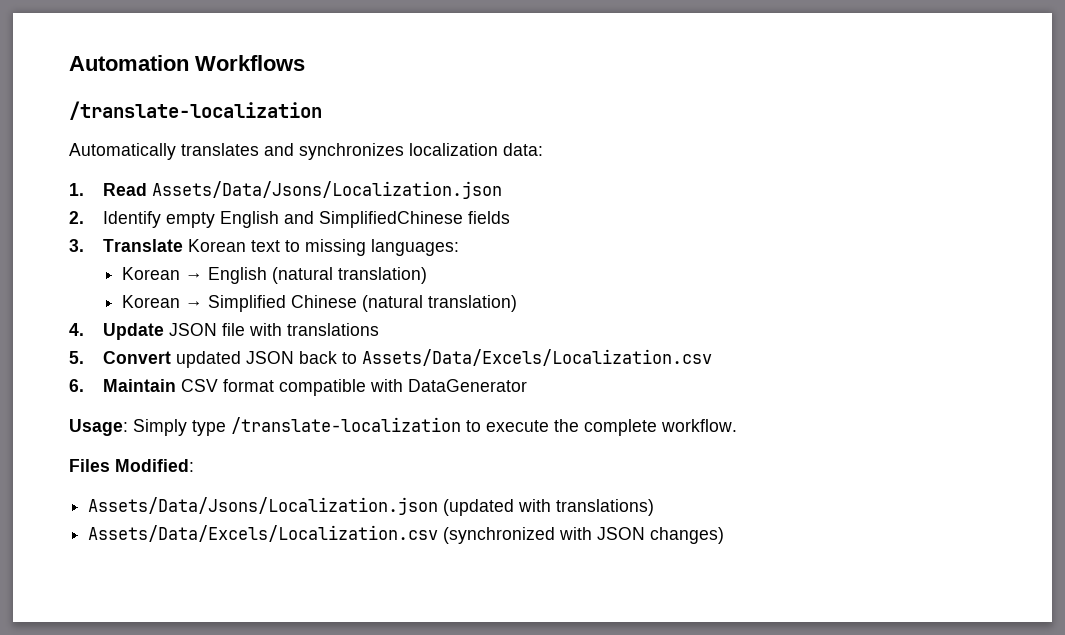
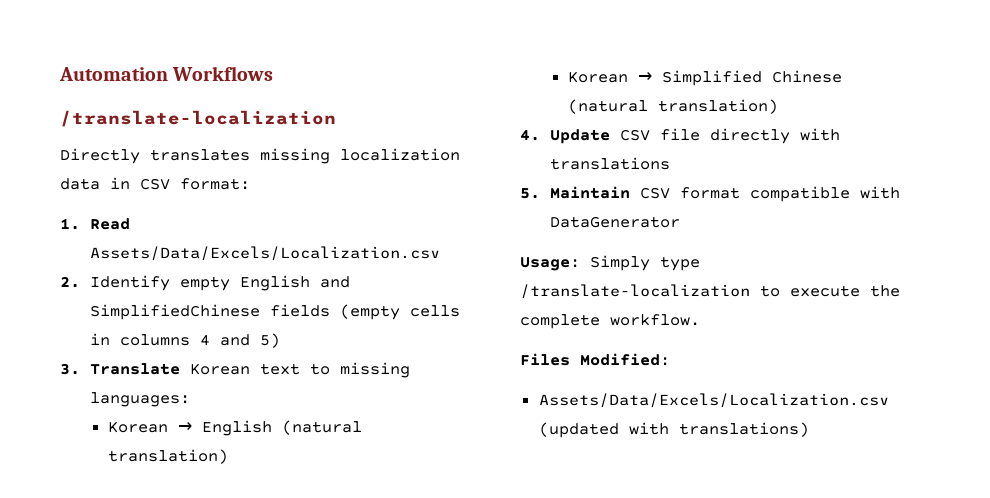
- Automatically translates and synchronizes localization data:
+ Directly translates missing localization data in CSV format:
- 1. Read Assets/Data/Jsons/Localization.json
+ 1. Read Assets/Data/Excels/Localization.csv
- 2. Identify empty English and SimplifiedChinese fields
+ 2. Identify empty English and SimplifiedChinese fields (empty cells in columns 4 and 5)
- 4. Update JSON file with translations
+ 4. Update CSV file directly with translations
- 5. Convert updated JSON back to Assets/Data/Excels/Localization.csv
- 6. Maintain CSV format compatible with DataGenerator
+ 5. Maintain CSV format compatible with DataGenerator
- Assets/Data/Jsons/Localization.json (updated with translations)
+ Assets/Data/Excels/Localization.csv (updated with translations)
- Assets/Data/Excels/Localization.csv (synchronized with JSON changes)

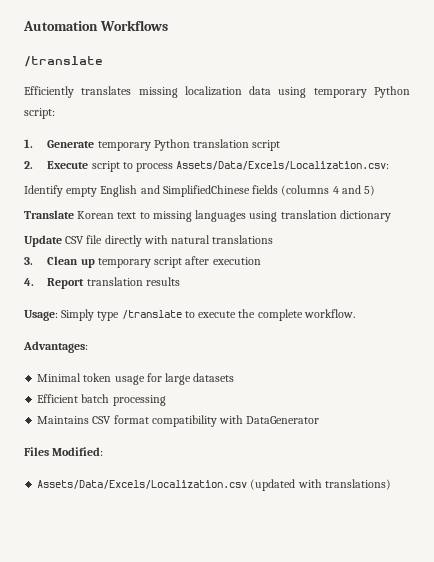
  Automation Workflows
- /translate-localization
- Directly translates missing localization data in CSV format:
- 1. Read Assets/Data/Excels/Localization.csv
- 2. Identify empty English and SimplifiedChinese fields (empty cells in columns 4 and 5)
+ /translate
+ Efficiently translates missing localization data using temporary Python script:
+ 1. Generate temporary Python translation script
+ 2. Execute script to process Assets/Data/Excels/Localization.csv:
+ Identify empty English and SimplifiedChinese fields (columns 4 and 5)
- 3. Translate Korean text to missing languages:
- Korean → English (natural translation)
- Korean → Simplified Chinese (natural translation)
- 4. Update CSV file directly with translations
+ Translate Korean text to missing languages using translation dictionary
+ Update CSV file directly with natural translations
- 5. Maintain CSV format compatible with DataGenerator
+ 3. Clean up temporary script after execution
+ 4. Report translation results
- Usage: Simply type /translate-localization to execute the complete workflow.
+ Usage: Simply type /translate to execute the complete workflow.
+ Advantages:
+ Minimal token usage for large datasets
+ Efficient batch processing
+ Maintains CSV format compatibility with DataGenerator

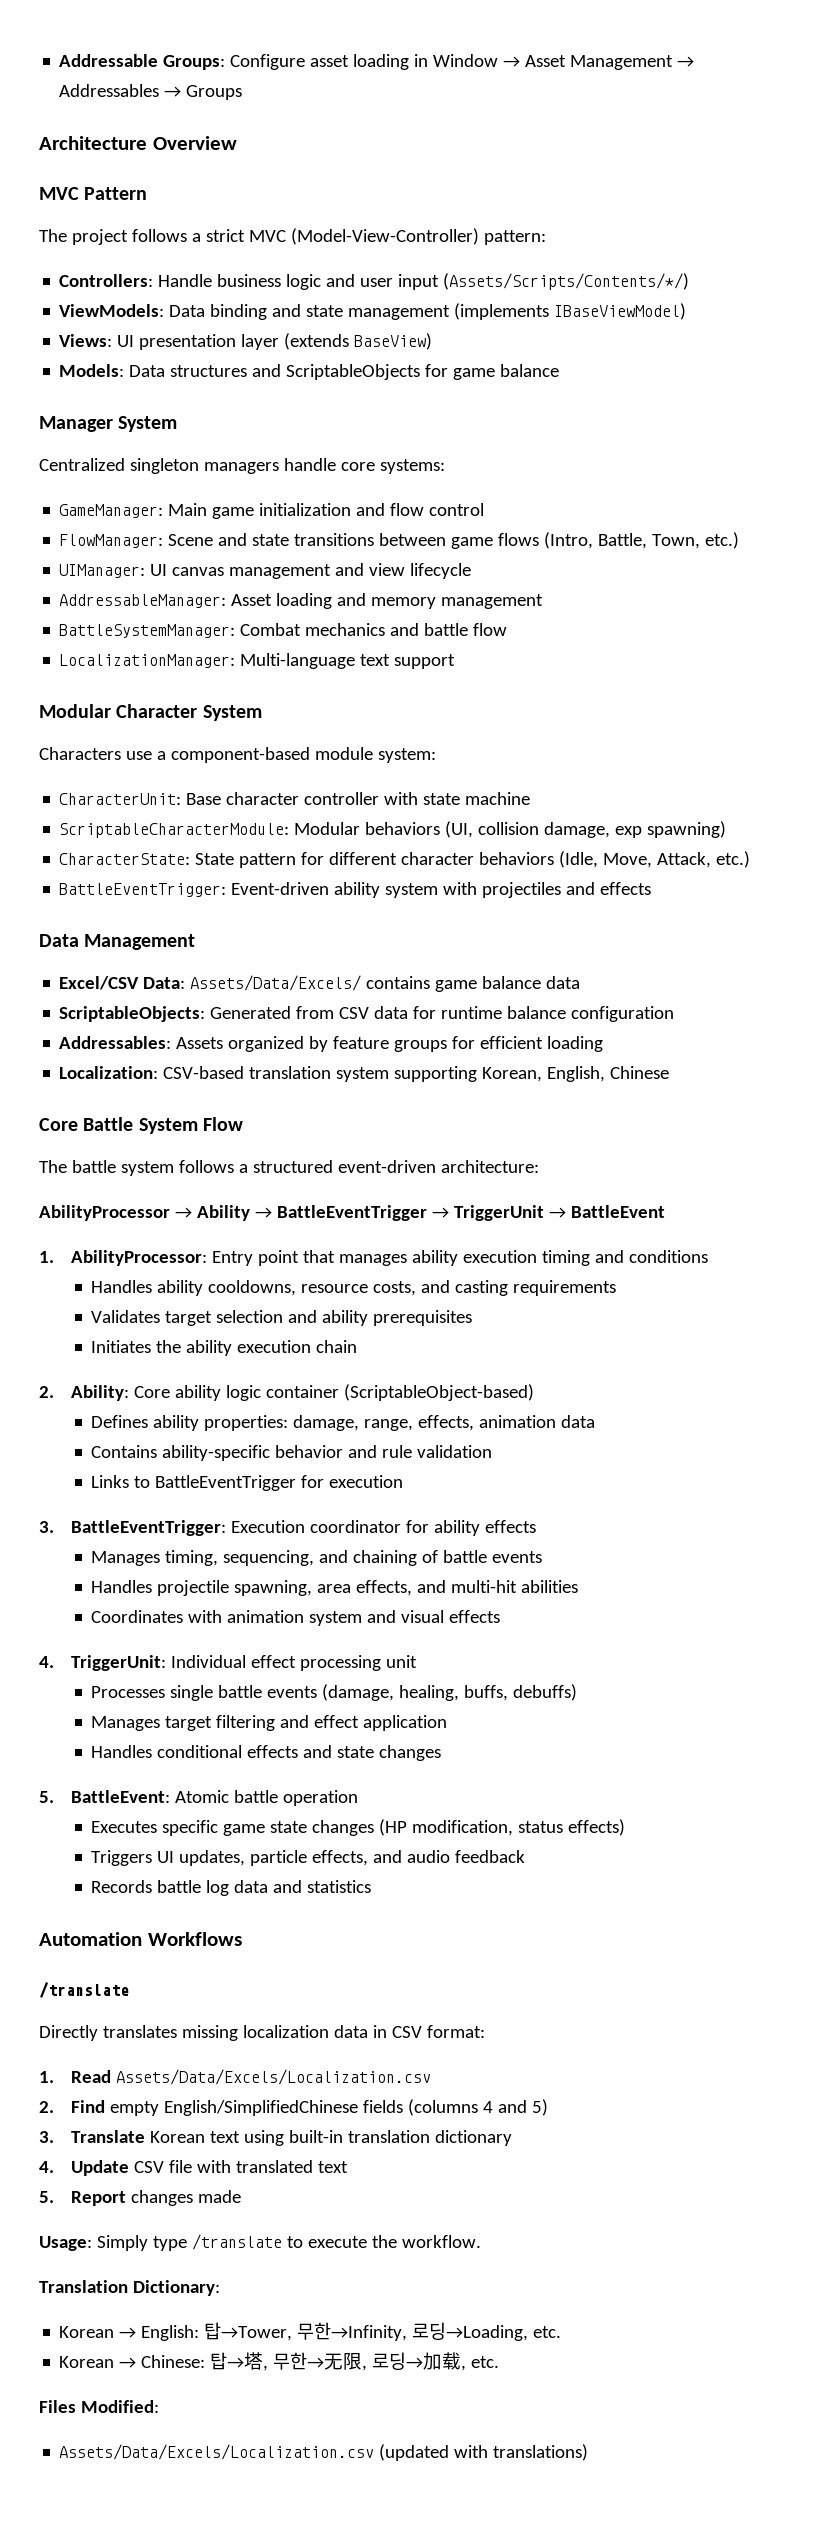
+ Addressable Groups: Configure asset loading in Window → Asset Management → Addressables → Groups
+ Architecture Overview
+ MVC Pattern
+ The project follows a strict MVC (Model-View-Controller) pattern:
+ Controllers: Handle business logic and user input (Assets/Scripts/Contents/*/)
+ ViewModels: Data binding and state management (implements IBaseViewModel)
+ Views: UI presentation layer (extends BaseView)
+ Models: Data structures and ScriptableObjects for game balance
+ Manager System
+ Centralized singleton managers handle core systems:
+ GameManager: Main game initialization and flow control
+ FlowManager: Scene and state transitions between game flows (Intro, Battle, Town, etc.)
+ UIManager: UI canvas management and view lifecycle
+ AddressableManager: Asset loading and memory management
+ BattleSystemManager: Combat mechanics and battle flow
+ LocalizationManager: Multi-language text support
+ Modular Character System
+ Characters use a component-based module system:
+ CharacterUnit: Base character controller with state machine
+ ScriptableCharacterModule: Modular behaviors (UI, collision damage, exp spawning)
+ CharacterState: State pattern for different character behaviors (Idle, Move, Attack, etc.)
+ BattleEventTrigger: Event-driven ability system with projectiles and effects
+ Data Management
+ Excel/CSV Data: Assets/Data/Excels/ contains game balance data
+ ScriptableObjects: Generated from CSV data for runtime balance configuration
+ Addressables: Assets organized by feature groups for efficient loading
+ Localization: CSV-based translation system supporting Korean, English, Chinese
+ Core Battle System Flow
+ The battle system follows a structured event-driven architecture:
+ AbilityProcessor → Ability → BattleEventTrigger → TriggerUnit → BattleEvent
+ 1. AbilityProcessor: Entry point that manages ability execution timing and conditions
+ Handles ability cooldowns, resource costs, and casting requirements
+ Validates target selection and ability prerequisites
+ Initiates the ability execution chain
+ 2. Ability: Core ability logic container (ScriptableObject-based)
+ Defines ability properties: damage, range, effects, animation data
+ Contains ability-specific behavior and rule validation
+ Links to BattleEventTrigger for execution
+ 3. BattleEventTrigger: Execution coordinator for ability effects
+ Manages timing, sequencing, and chaining of battle events
+ Handles projectile spawning, area effects, and multi-hit abilities
+ Coordinates with animation system and visual effects
+ 4. TriggerUnit: Individual effect processing unit
+ Processes single battle events (damage, healing, buffs, debuffs)
+ Manages target filtering and effect application
+ Handles conditional effects and state changes
+ 5. BattleEvent: Atomic battle operation
+ Executes specific game state changes (HP modification, status effects)
+ Triggers UI updates, particle effects, and audio feedback
+ Records battle log data and statistics
- Efficiently translates missing localization data using temporary Python script:
- 1. Generate temporary Python translation script
- 2. Execute script to process Assets/Data/Excels/Localization.csv:
- Identify empty English and SimplifiedChinese fields (columns 4 and 5)
+ Directly translates missing localization data in CSV format:
+ 1. Read Assets/Data/Excels/Localization.csv
+ 2. Find empty English/SimplifiedChinese fields (columns 4 and 5)
- Translate Korean text to missing languages using translation dictionary
+ 3. Translate Korean text using built-in translation dictionary
- Update CSV file directly with natural translations
- 3. Clean up temporary script after execution
- 4. Report translation results
+ 4. Update CSV file with translated text
+ 5. Report changes made
- Usage: Simply type /translate to execute the complete workflow.
+ Usage: Simply type /translate to execute the workflow.
- Advantages:
- Minimal token usage for large datasets
- Efficient batch processing
- Maintains CSV format compatibility with DataGenerator
+ Translation Dictionary:
+ Korean → English: 탑→Tower, 무한→Infinity, 로딩→Loading, etc.
+ Korean → Chinese: 탑→塔, 무한→无限, 로딩→加载, etc.

